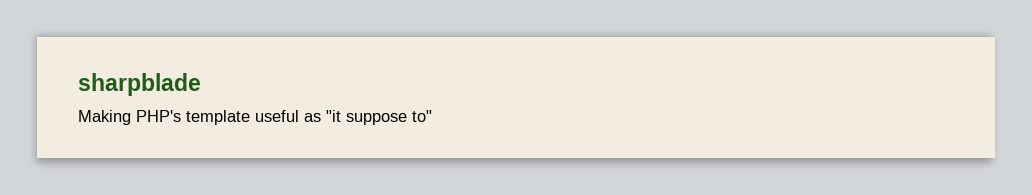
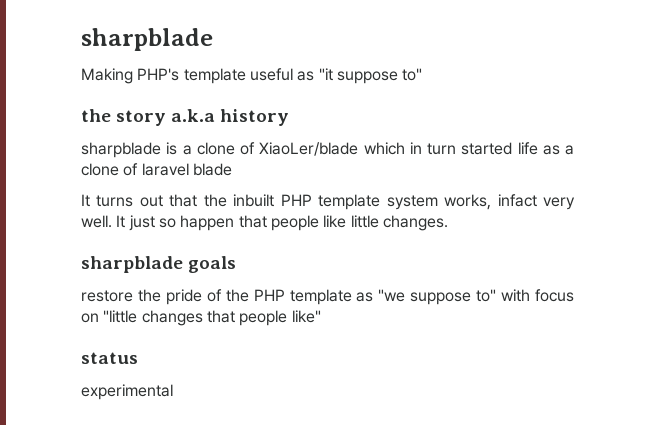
+ the story a.k.a history
+ sharpblade is a clone of XiaoLer/blade which in turn started life as a clone of laravel blade
+ It turns out that the inbuilt PHP template system works, infact very well. It just so happen that people like little changes.
+ sharpblade goals
+ restore the pride of the PHP template as "we suppose to" with focus on "little changes that people like"
+ status
+ experimental

